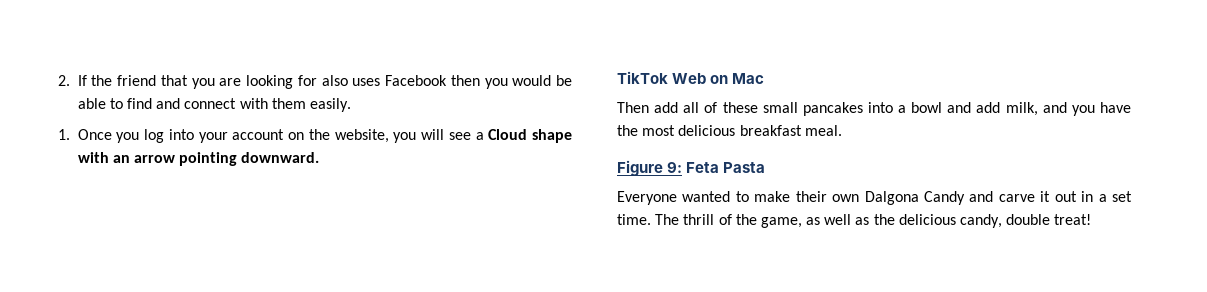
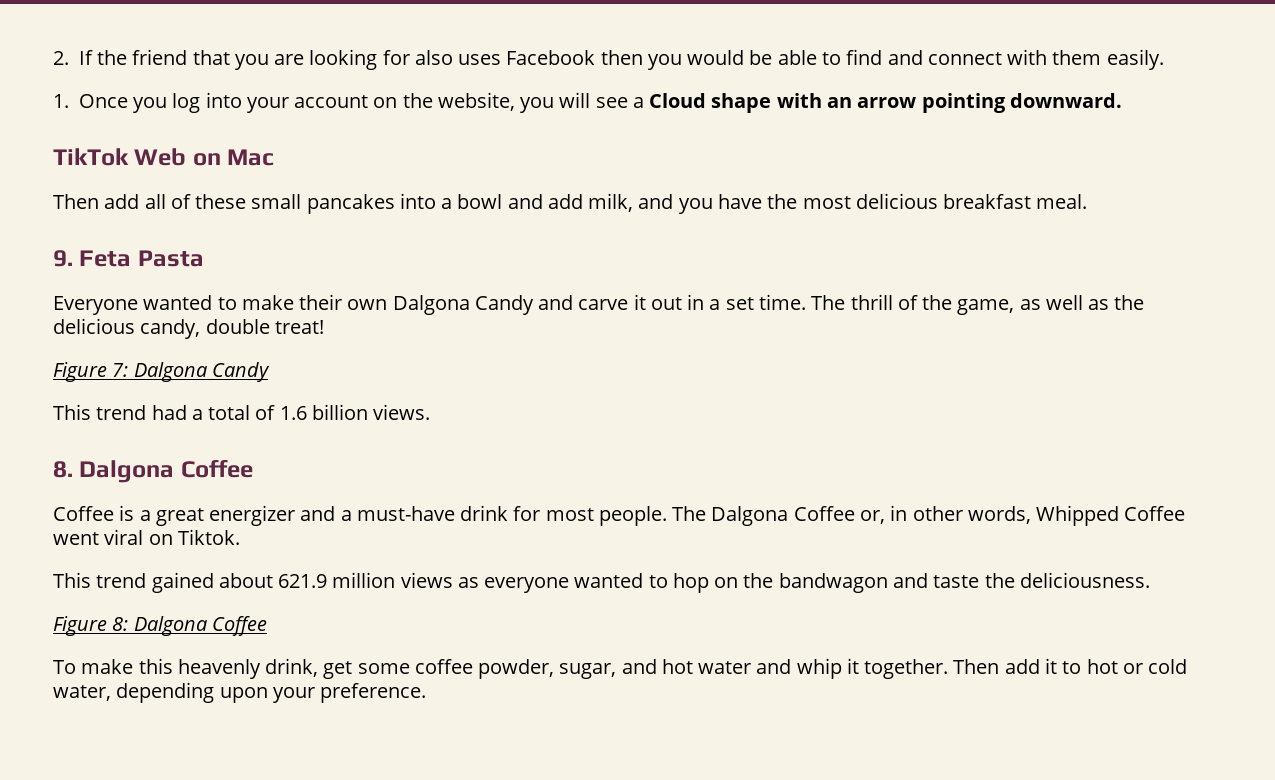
- Figure 9: Feta Pasta
+ 9. Feta Pasta
+ Figure 7: Dalgona Candy
+ This trend had a total of 1.6 billion views.
+ 8. Dalgona Coffee
+ Coffee is a great energizer and a must-have drink for most people. The Dalgona Coffee or, in other words, Whipped Coffee went viral on Tiktok.
+ This trend gained about 621.9 million views as everyone wanted to hop on the bandwagon and taste the deliciousness.
+ Figure 8: Dalgona Coffee
+ To make this heavenly drink, get some coffee powder, sugar, and hot water and whip it together. Then add it to hot or cold water, depending upon your preference.

